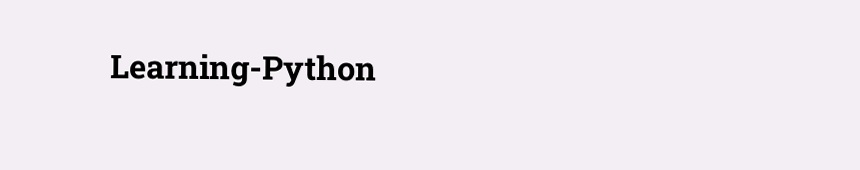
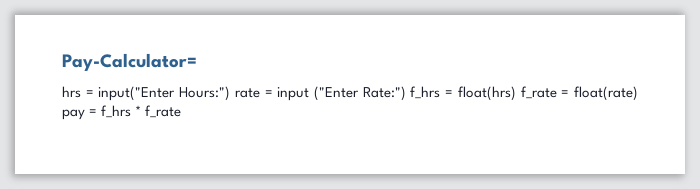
- Learning-Python
+ Pay-Calculator=
+ hrs = input("Enter Hours:") rate = input ("Enter Rate:") f_hrs = float(hrs) f_rate = float(rate) pay = f_hrs * f_rate

